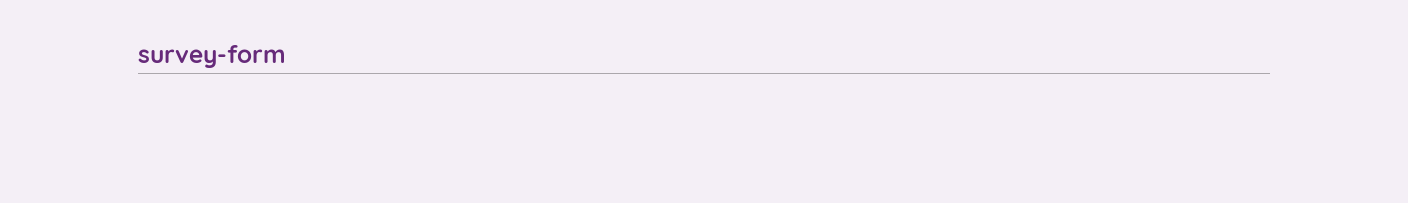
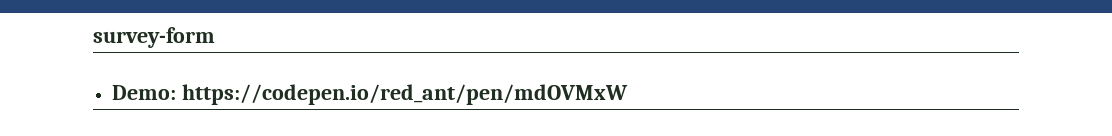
+ Demo: https://codepen.io/red_ant/pen/mdOVMxW

